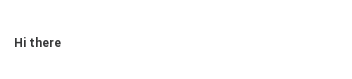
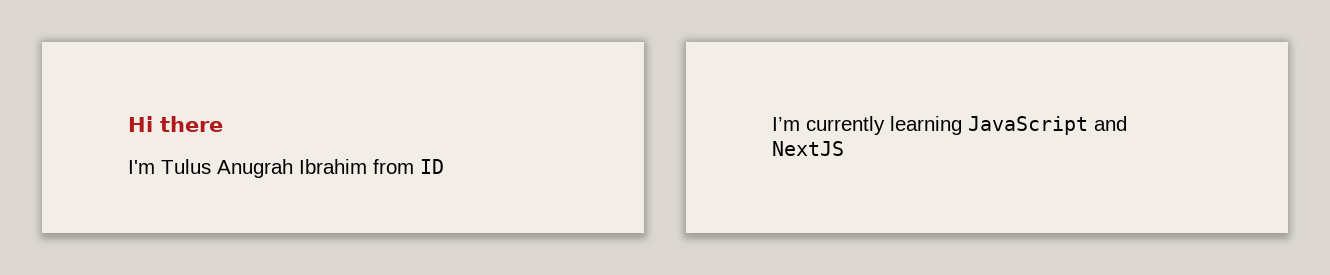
+ I'm Tulus Anugrah Ibrahim from ID
+ I’m currently learning JavaScript and NextJS

